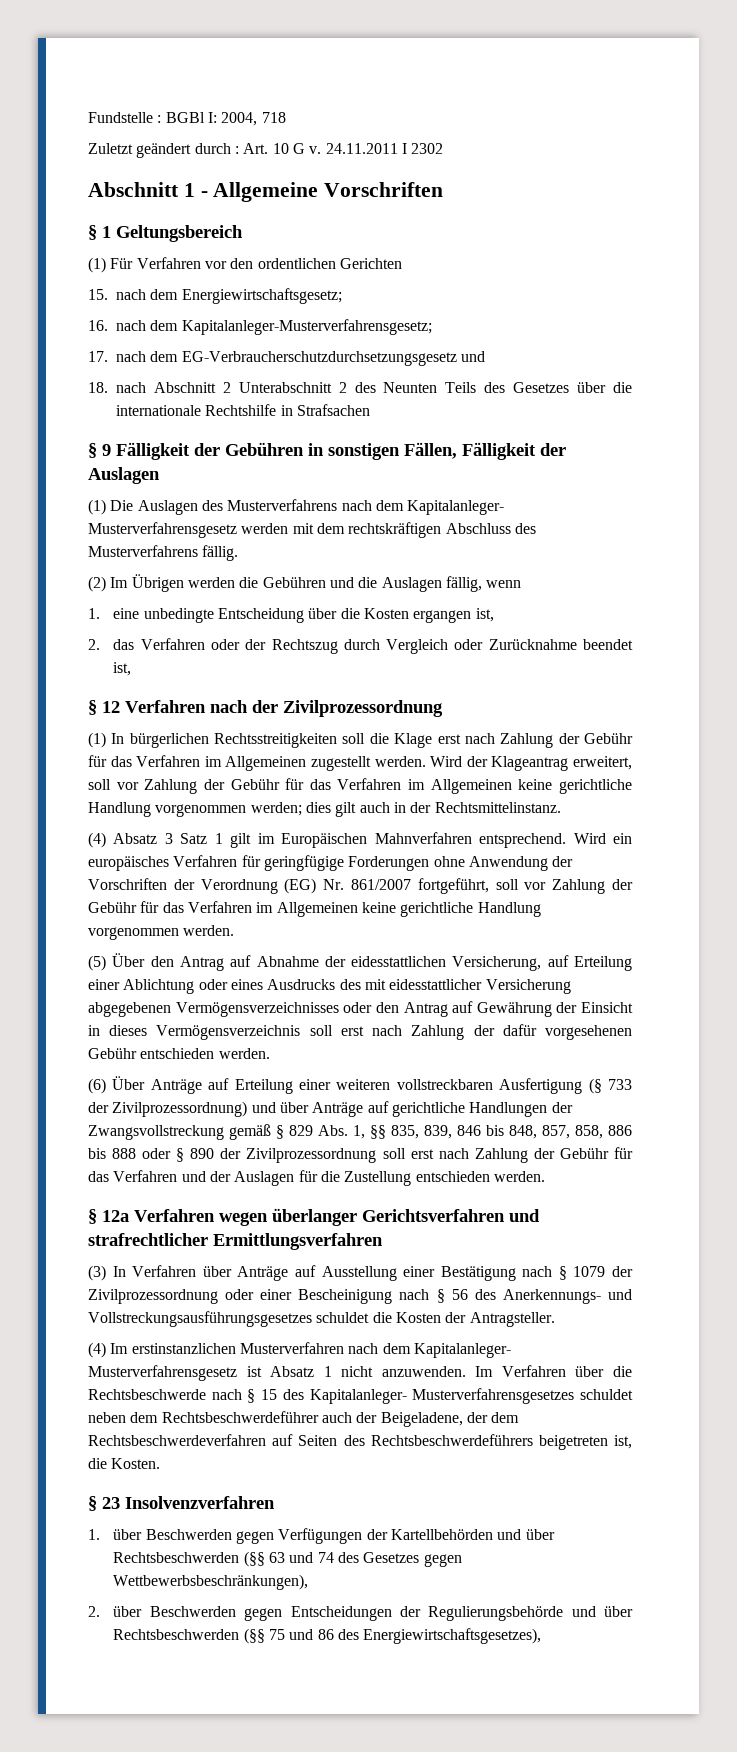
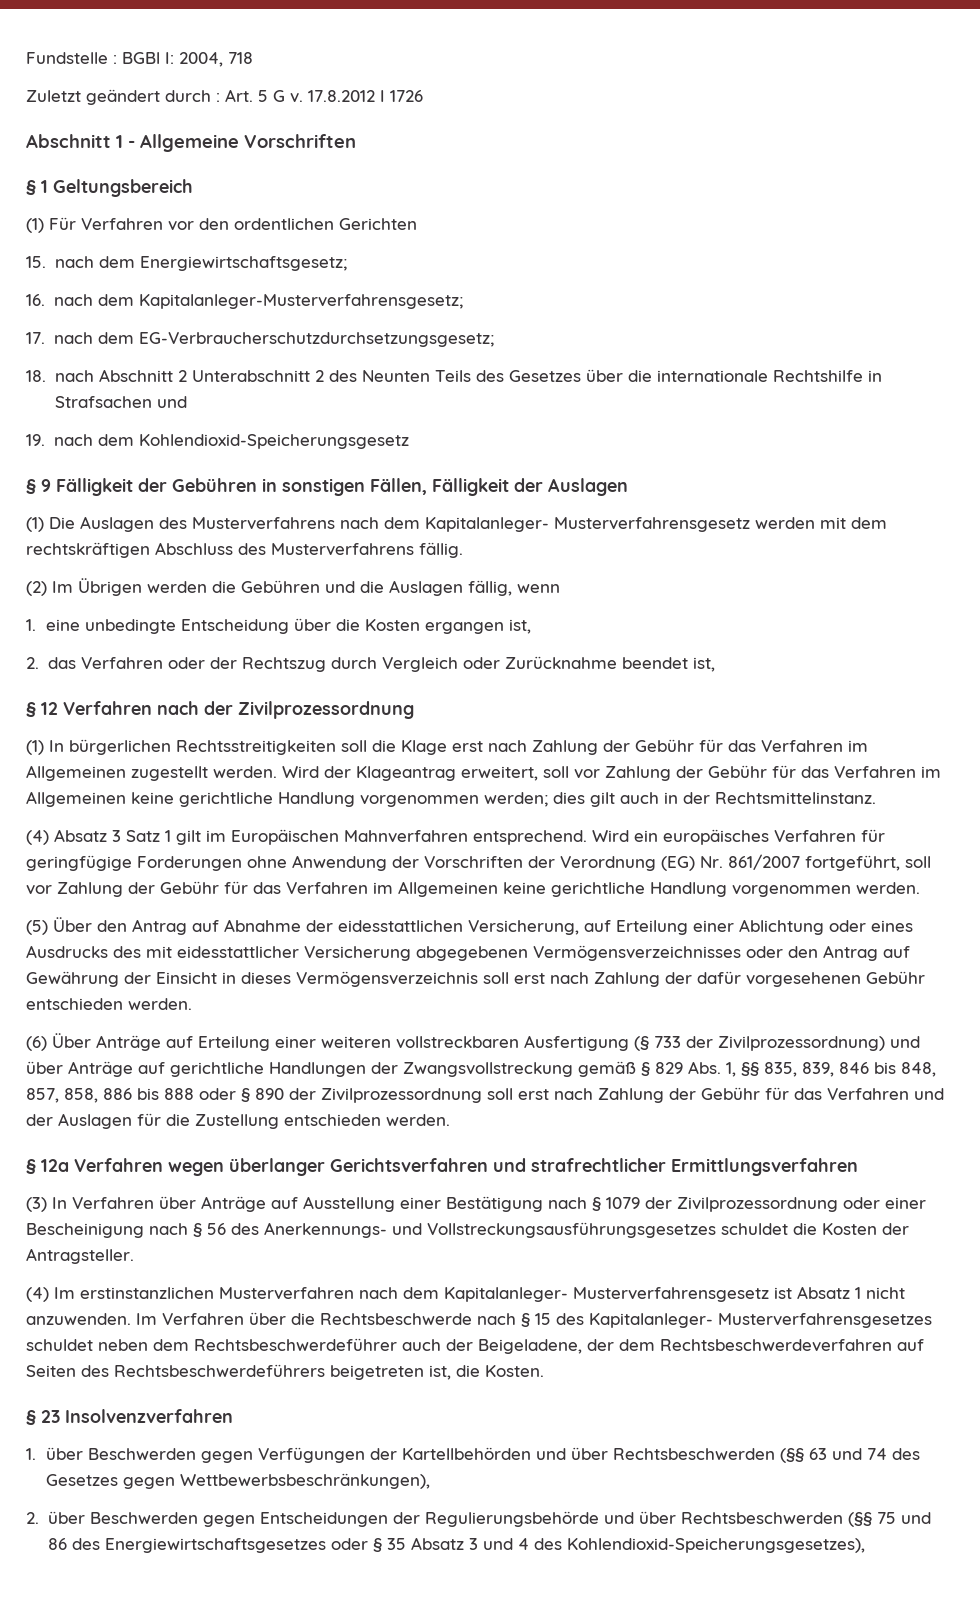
- Zuletzt geändert durch : Art. 10 G v.
+ Zuletzt geändert durch : Art. 5 G v.
- 24.11.2011 I 2302
+ 17.8.2012 I 1726
- 17. nach dem EG-Verbraucherschutzdurchsetzungsgesetz und
+ 17. nach dem EG-Verbraucherschutzdurchsetzungsgesetz;
- 18. nach Abschnitt 2 Unterabschnitt 2 des Neunten Teils des Gesetzes über die internationale Rechtshilfe in Strafsachen
+ 18. nach Abschnitt 2 Unterabschnitt 2 des Neunten Teils des Gesetzes über die internationale Rechtshilfe in Strafsachen und
+ 19. nach dem Kohlendioxid-Speicherungsgesetz
- 2. über Beschwerden gegen Entscheidungen der Regulierungsbehörde und über Rechtsbeschwerden (§§ 75 und 86 des Energiewirtschaftsgesetzes),
+ 2. über Beschwerden gegen Entscheidungen der Regulierungsbehörde und über Rechtsbeschwerden (§§ 75 und 86 des Energiewirtschaftsgesetzes oder § 35 Absatz 3 und 4 des Kohlendioxid-Speicherungsgesetzes),

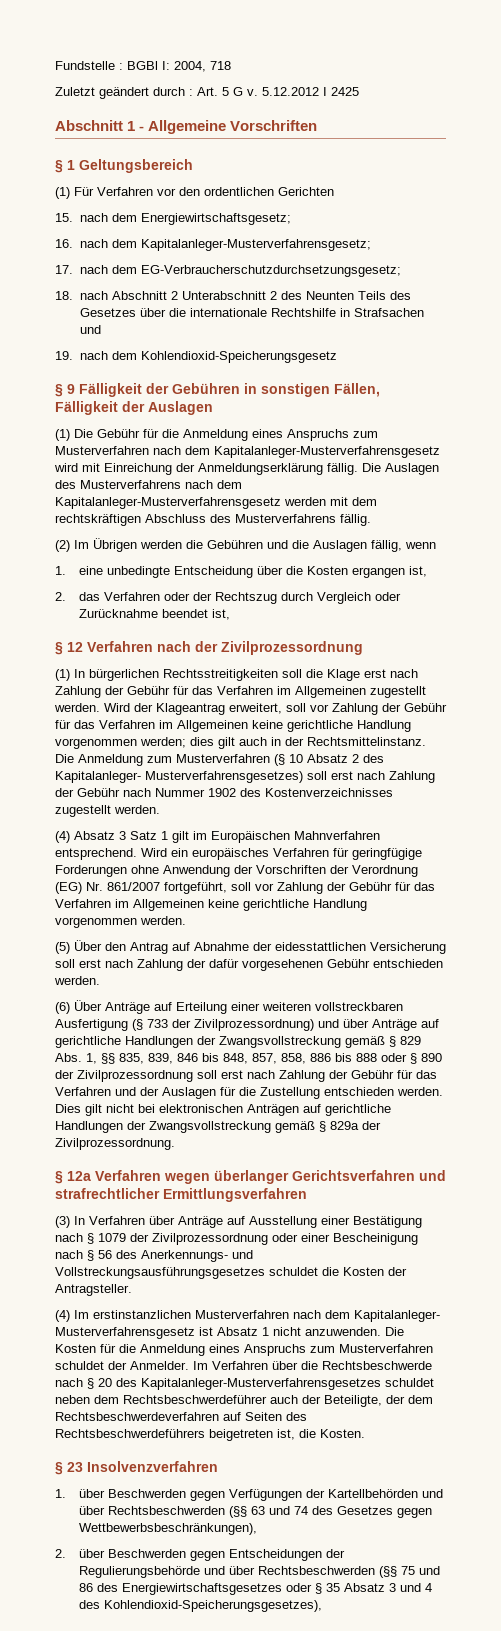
- 17.8.2012 I 1726
+ 5.12.2012 I 2425
- (1) Die Auslagen des Musterverfahrens nach dem Kapitalanleger- Musterverfahrensgesetz werden mit dem rechtskräftigen Abschluss des Musterverfahrens fällig.
+ (1) Die Gebühr für die Anmeldung eines Anspruchs zum Musterverfahren nach dem Kapitalanleger-Musterverfahrensgesetz wird mit Einreichung der Anmeldungserklärung fällig. Die Auslagen des Musterverfahrens nach dem Kapitalanleger-Musterverfahrensgesetz werden mit dem rechtskräftigen Abschluss des Musterverfahrens fällig.
+ Die Anmeldung zum Musterverfahren (§ 10 Absatz 2 des Kapitalanleger- Musterverfahrensgesetzes) soll erst nach Zahlung der Gebühr nach Nummer 1902 des Kostenverzeichnisses zugestellt werden.
- (5) Über den Antrag auf Abnahme der eidesstattlichen Versicherung, auf Erteilung einer Ablichtung oder eines Ausdrucks des mit eidesstattlicher Versicherung abgegebenen Vermögensverzeichnisses oder den Antrag auf Gewährung der Einsicht in dieses Vermögensverzeichnis soll erst nach Zahlung der dafür vorgesehenen Gebühr entschieden werden.
+ (5) Über den Antrag auf Abnahme der eidesstattlichen Versicherung soll erst nach Zahlung der dafür vorgesehenen Gebühr entschieden werden.
+ Dies gilt nicht bei elektronischen Anträgen auf gerichtliche Handlungen der Zwangsvollstreckung gemäß § 829a der Zivilprozessordnung.
+ Die Kosten für die Anmeldung eines Anspruchs zum Musterverfahren schuldet der Anmelder.
- Im Verfahren über die Rechtsbeschwerde nach § 15 des Kapitalanleger- Musterverfahrensgesetzes schuldet neben dem Rechtsbeschwerdeführer auch der Beigeladene, der dem Rechtsbeschwerdeverfahren auf Seiten des Rechtsbeschwerdeführers beigetreten ist, die Kosten.
+ Im Verfahren über die Rechtsbeschwerde nach § 20 des Kapitalanleger-Musterverfahrensgesetzes schuldet neben dem Rechtsbeschwerdeführer auch der Beteiligte, der dem Rechtsbeschwerdeverfahren auf Seiten des Rechtsbeschwerdeführers beigetreten ist, die Kosten.

